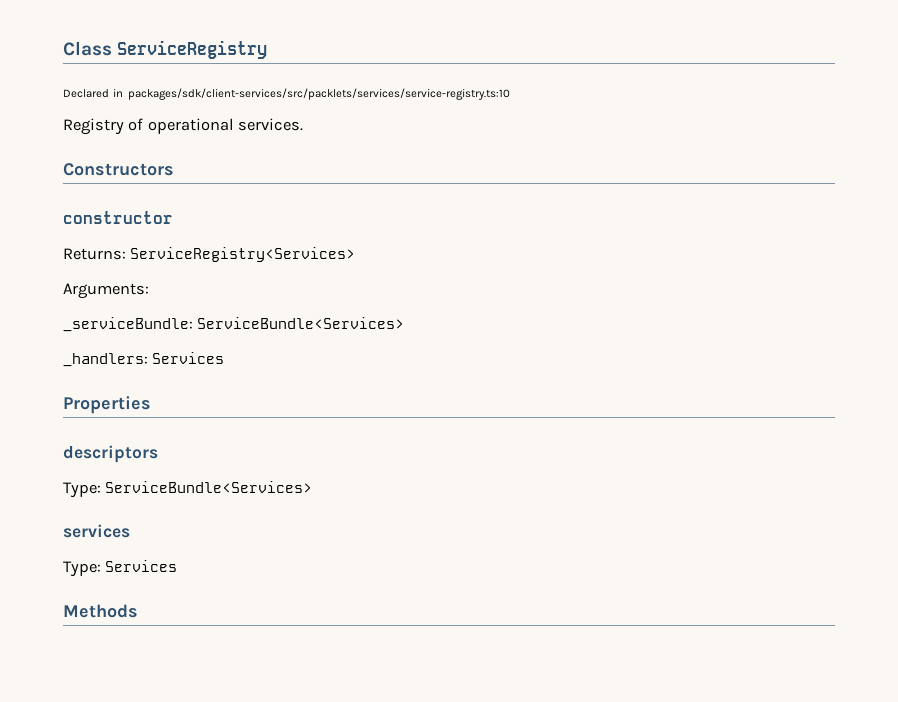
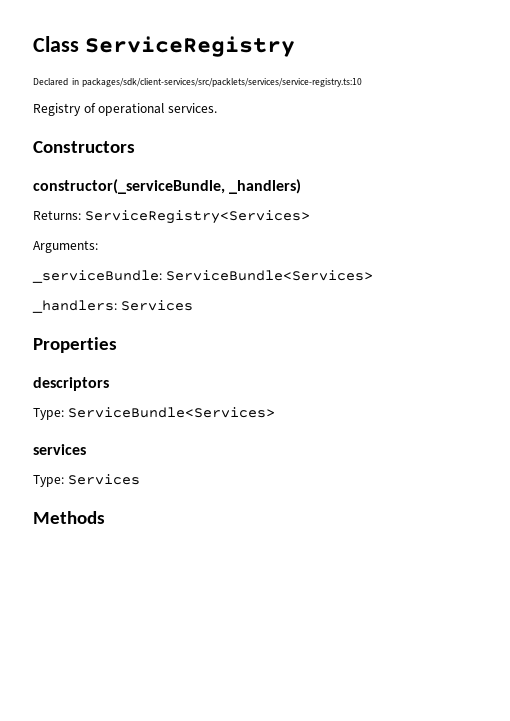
- constructor
+ constructor(_serviceBundle, _handlers)

